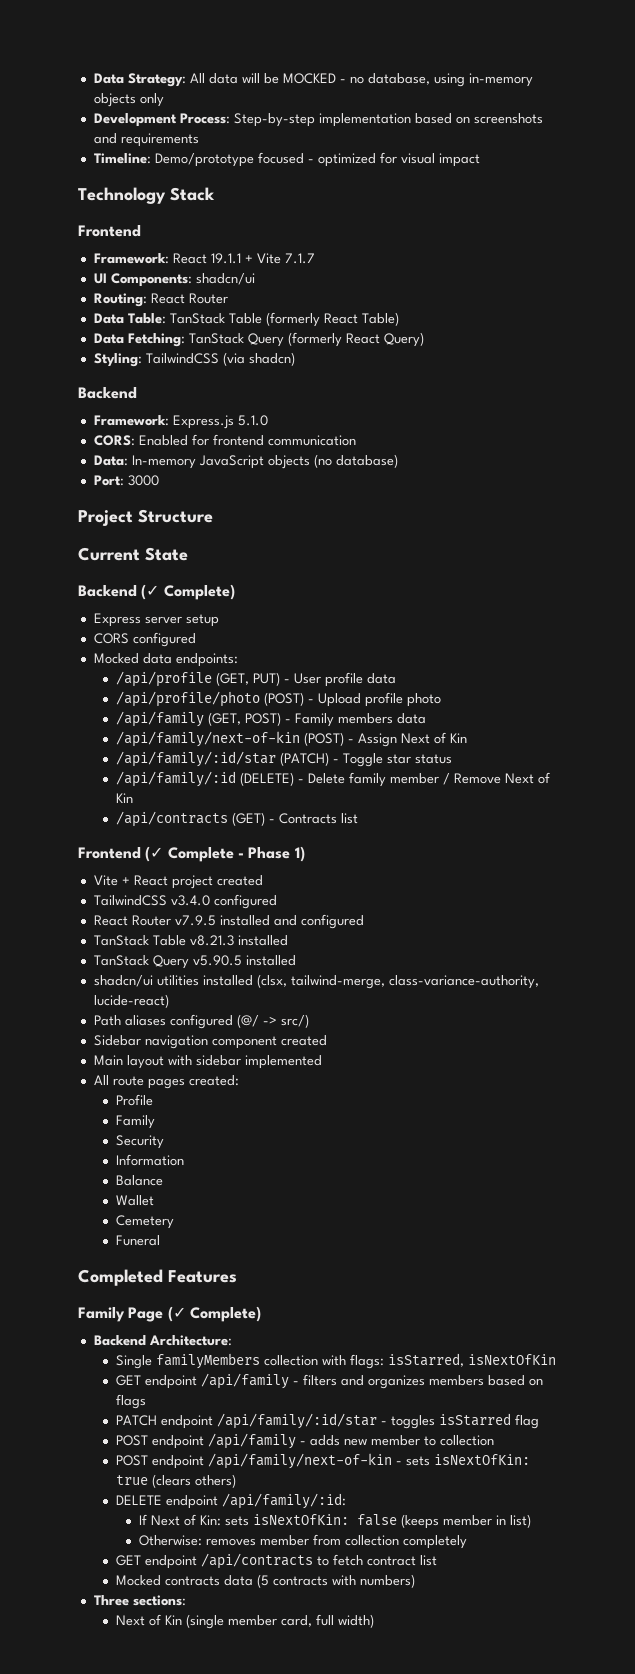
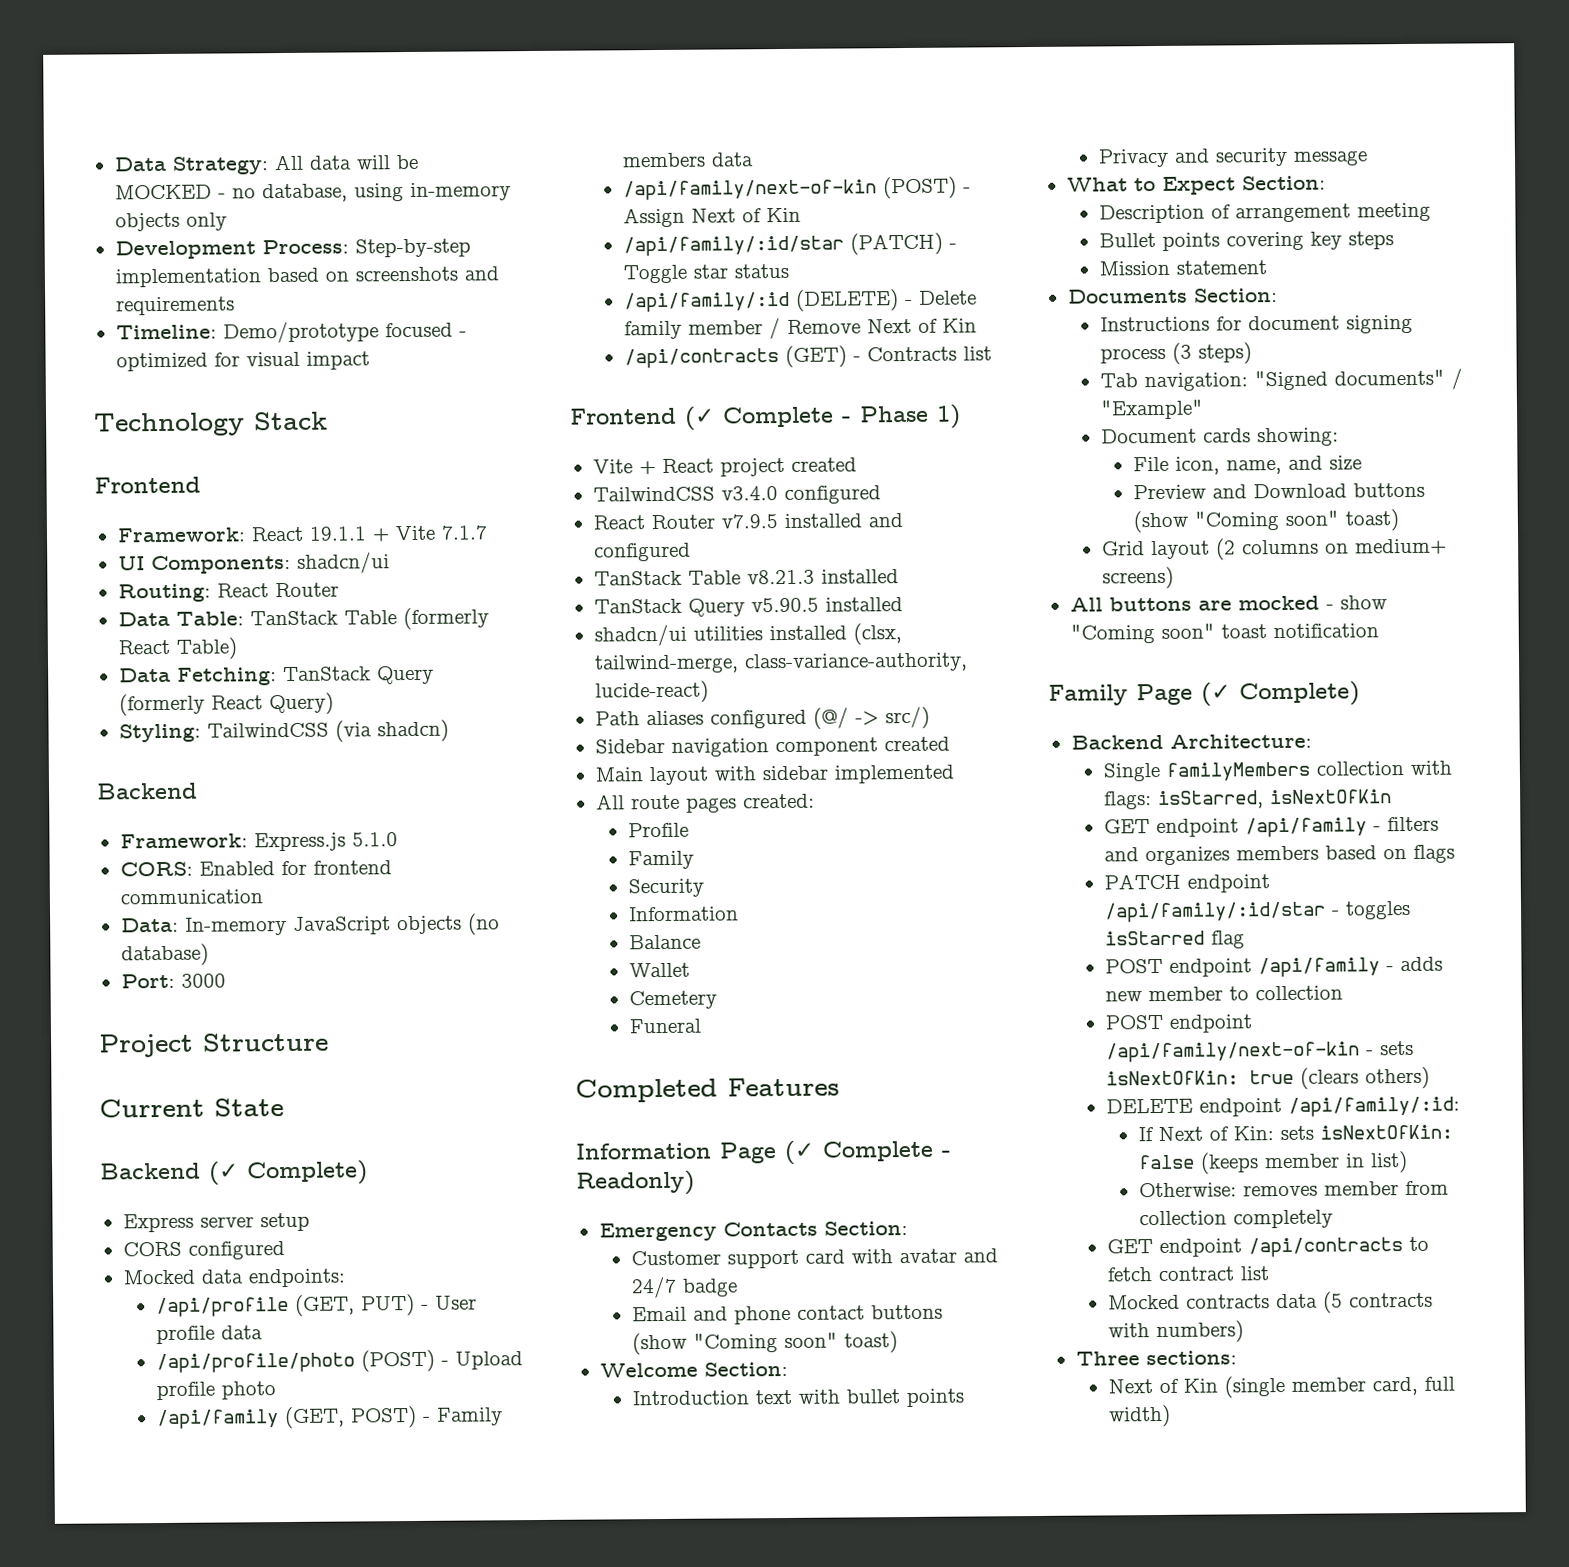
+ Information Page (✓ Complete - Readonly)
+ Emergency Contacts Section:
+ Customer support card with avatar and 24/7 badge
+ Email and phone contact buttons (show "Coming soon" toast)
+ Welcome Section:
+ Introduction text with bullet points
+ Privacy and security message
+ What to Expect Section:
+ Description of arrangement meeting
+ Bullet points covering key steps
+ Mission statement
+ Documents Section:
+ Instructions for document signing process (3 steps)
+ Tab navigation: "Signed documents" / "Example"
+ Document cards showing:
+ File icon, name, and size
+ Preview and Download buttons (show "Coming soon" toast)
+ Grid layout (2 columns on medium+ screens)
+ All buttons are mocked - show "Coming soon" toast notification

